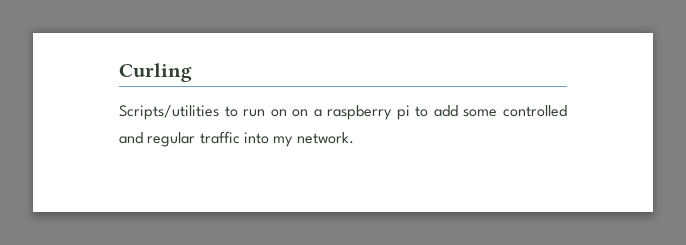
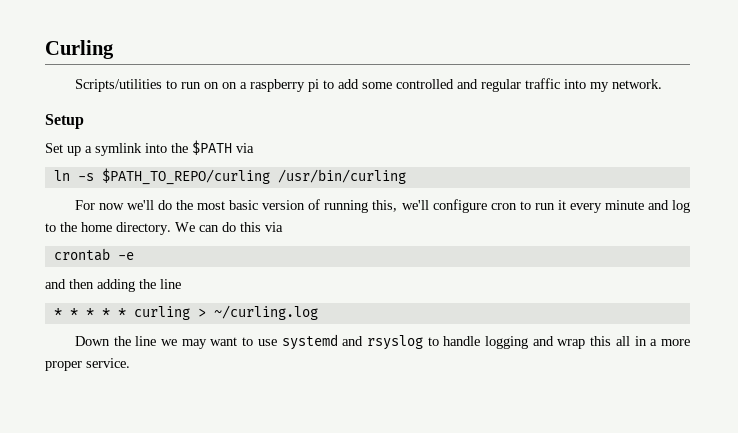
+ Setup
+ Set up a symlink into the $PATH via
+ ln -s $PATH_TO_REPO/curling /usr/bin/curling
+ For now we'll do the most basic version of running this, we'll configure cron to run it every minute and log to the home directory. We can do this via
+ crontab -e
+ and then adding the line
+ * * * * * curling > ~/curling.log
+ Down the line we may want to use systemd and rsyslog to handle logging and wrap this all in a more proper service.

